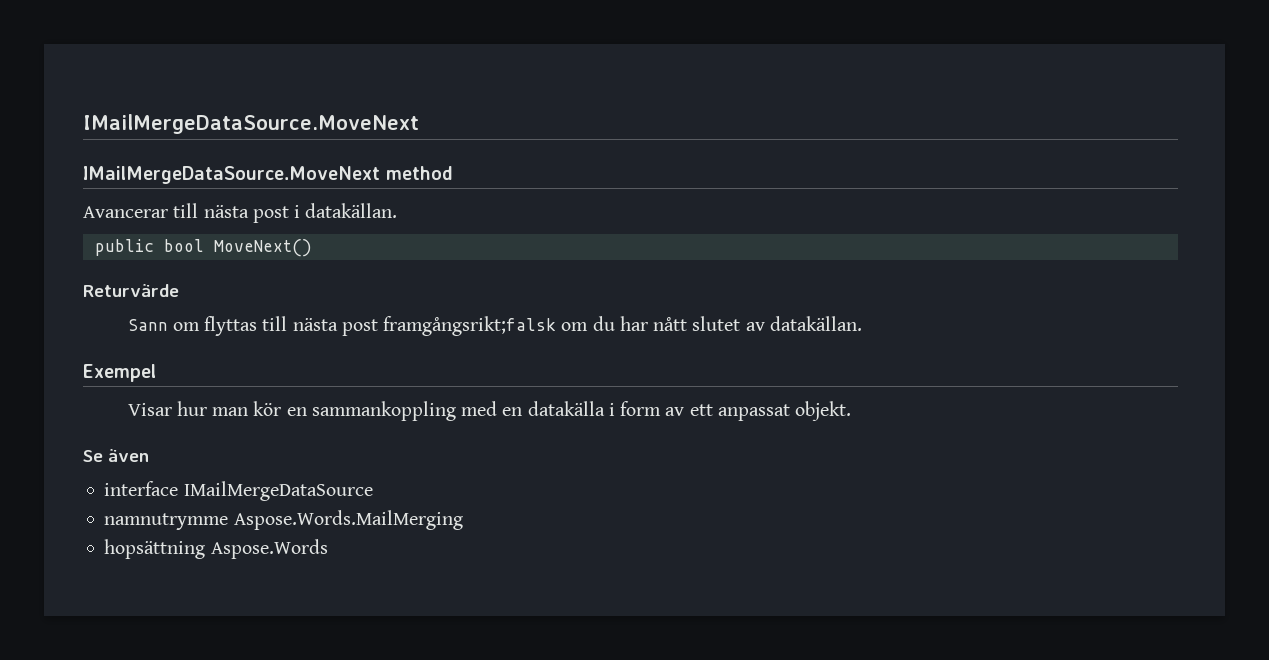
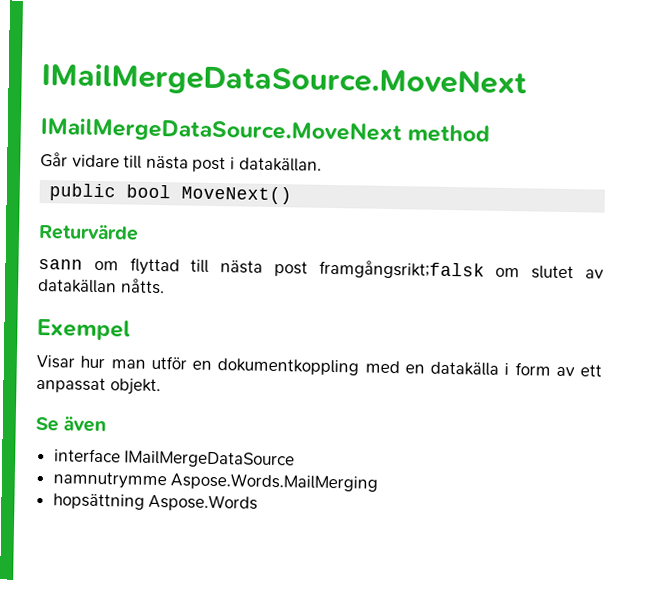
- Avancerar till nästa post i datakällan.
+ Går vidare till nästa post i datakällan.
- Sann om flyttas till nästa post framgångsrikt;falsk om du har nått slutet av datakällan.
+ sann om flyttad till nästa post framgångsrikt;falsk om slutet av datakällan nåtts.
- Visar hur man kör en sammankoppling med en datakälla i form av ett anpassat objekt.
+ Visar hur man utför en dokumentkoppling med en datakälla i form av ett anpassat objekt.

